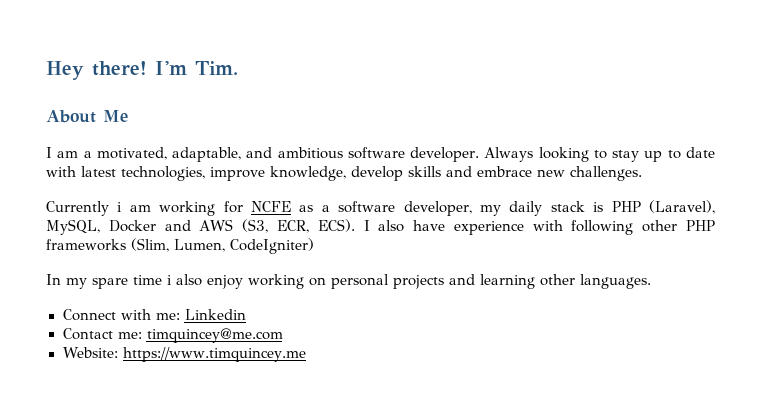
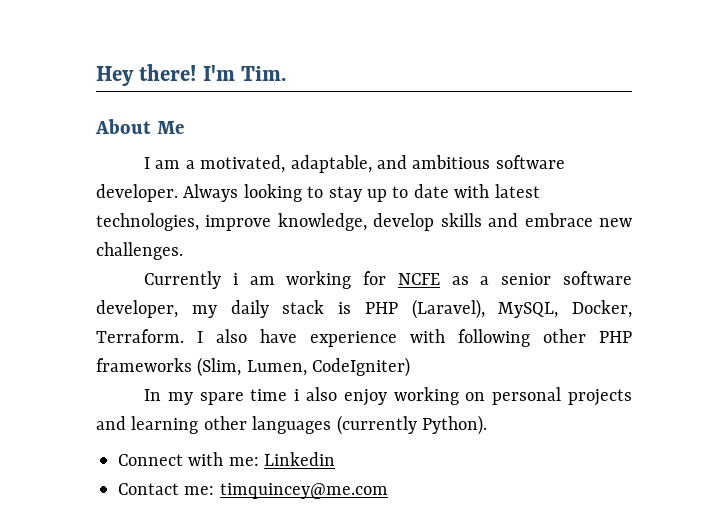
- Currently i am working for NCFE as a software developer, my daily stack is PHP (Laravel), MySQL, Docker and AWS (S3, ECR, ECS).
+ Currently i am working for NCFE as a senior software developer, my daily stack is PHP (Laravel), MySQL, Docker, Terraform.
- In my spare time i also enjoy working on personal projects and learning other languages.
+ In my spare time i also enjoy working on personal projects and learning other languages (currently Python).
- Website: https://www.timquincey.me

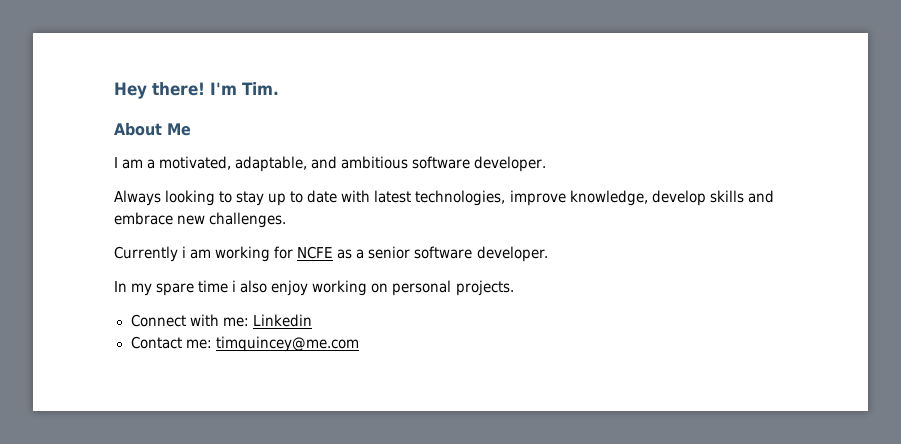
- I am a motivated, adaptable, and ambitious software developer. Always looking to stay up to date with latest technologies, improve knowledge, develop skills and embrace new challenges.
+ I am a motivated, adaptable, and ambitious software developer.
+ Always looking to stay up to date with latest technologies, improve knowledge, develop skills and embrace new challenges.
- Currently i am working for NCFE as a senior software developer, my daily stack is PHP (Laravel), MySQL, Docker, Terraform. I also have experience with following other PHP frameworks (Slim, Lumen, CodeIgniter)
+ Currently i am working for NCFE as a senior software developer.
- In my spare time i also enjoy working on personal projects and learning other languages (currently Python).
+ In my spare time i also enjoy working on personal projects.

